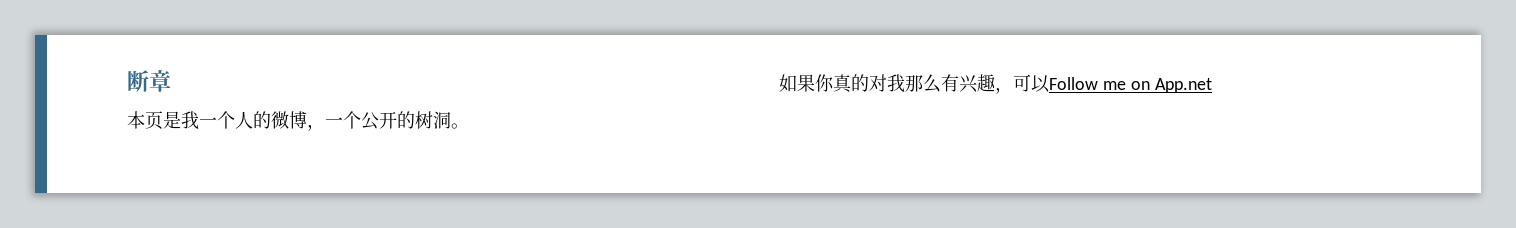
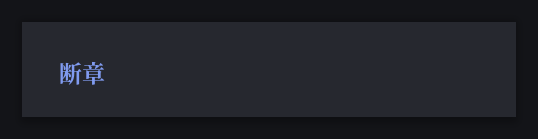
- 本页是我一个人的微博，一个公开的树洞。
- 如果你真的对我那么有兴趣，可以Follow me on App.net

